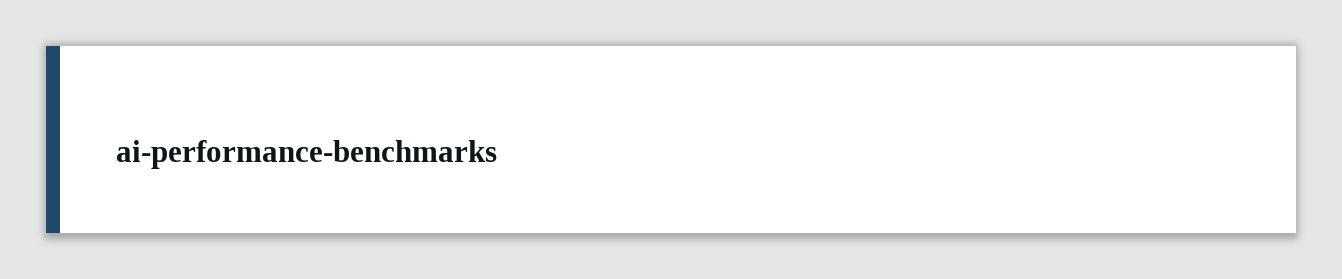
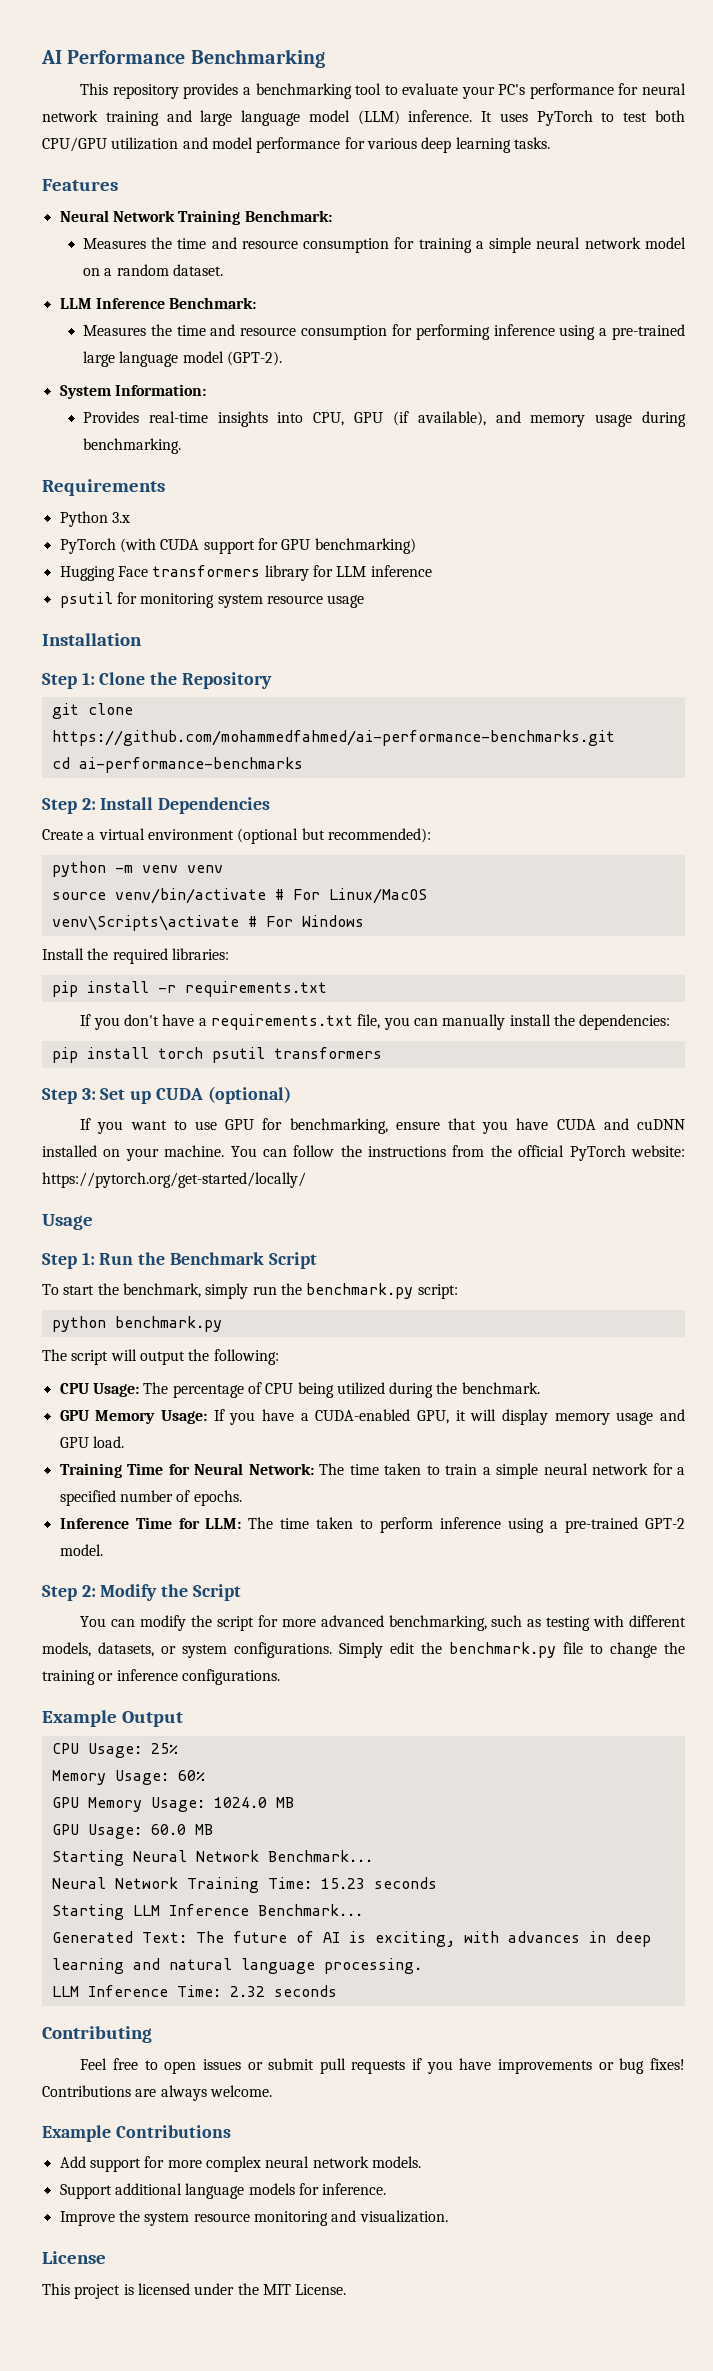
- ai-performance-benchmarks
+ AI Performance Benchmarking
+ This repository provides a benchmarking tool to evaluate your PC's performance for neural network training and large language model (LLM) inference. It uses PyTorch to test both CPU/GPU utilization and model performance for various deep learning tasks.
+ Features
+ Neural Network Training Benchmark:
+ Measures the time and resource consumption for training a simple neural network model on a random dataset.
+ LLM Inference Benchmark:
+ Measures the time and resource consumption for performing inference using a pre-trained large language model (GPT-2).
+ System Information:
+ Provides real-time insights into CPU, GPU (if available), and memory usage during benchmarking.
+ Requirements
+ Python 3.x
+ PyTorch (with CUDA support for GPU benchmarking)
+ Hugging Face transformers library for LLM inference
+ psutil for monitoring system resource usage
+ Installation
+ Step 1: Clone the Repository
+ git clone https://github.com/mohammedfahmed/ai-performance-benchmarks.git
+ cd ai-performance-benchmarks
+ Step 2: Install Dependencies
+ Create a virtual environment (optional but recommended):
+ python -m venv venv
+ source venv/bin/activate # For Linux/MacOS
+ venv\Scripts\activate # For Windows
+ Install the required libraries:
+ pip install -r requirements.txt
+ If you don't have a requirements.txt file, you can manually install the dependencies:
+ pip install torch psutil transformers
+ Step 3: Set up CUDA (optional)
+ If you want to use GPU for benchmarking, ensure that you have CUDA and cuDNN installed on your machine. You can follow the instructions from the official PyTorch website: https://pytorch.org/get-started/locally/
+ Usage
+ Step 1: Run the Benchmark Script
+ To start the benchmark, simply run the benchmark.py script:
+ python benchmark.py
+ The script will output the following:
+ CPU Usage: The percentage of CPU being utilized during the benchmark.
+ GPU Memory Usage: If you have a CUDA-enabled GPU, it will display memory usage and GPU load.
+ Training Time for Neural Network: The time taken to train a simple neural network for a specified number of epochs.
+ Inference Time for LLM: The time taken to perform inference using a pre-trained GPT-2 model.
+ Step 2: Modify the Script
+ You can modify the script for more advanced benchmarking, such as testing with different models, datasets, or system configurations. Simply edit the benchmark.py file to change the training or inference configurations.
+ Example Output
+ CPU Usage: 25%
+ Memory Usage: 60%
+ GPU Memory Usage: 1024.0 MB
+ GPU Usage: 60.0 MB
+ Starting Neural Network Benchmark...
+ Neural Network Training Time: 15.23 seconds
+ Starting LLM Inference Benchmark...
+ Generated Text: The future of AI is exciting, with advances in deep learning and natural language processing.
+ LLM Inference Time: 2.32 seconds
+ Contributing
+ Feel free to open issues or submit pull requests if you have improvements or bug fixes! Contributions are always welcome.
+ Example Contributions
+ Add support for more complex neural network models.
+ Support additional language models for inference.
+ Improve the system resource monitoring and visualization.
+ License
+ This project is licensed under the MIT License.

